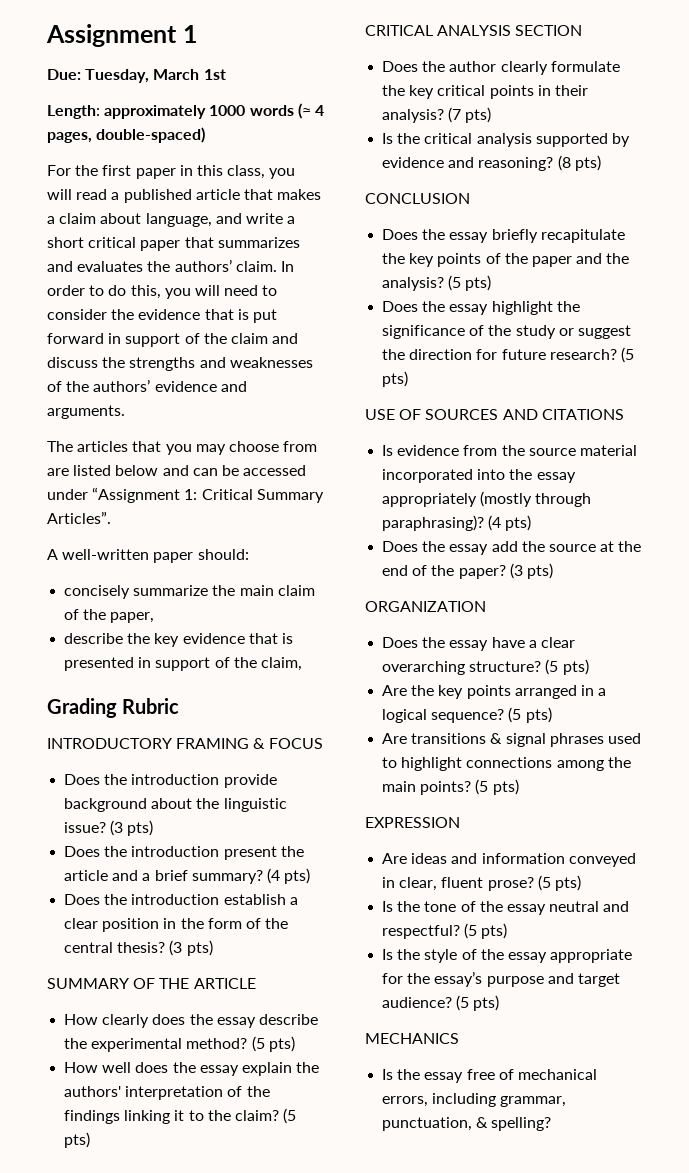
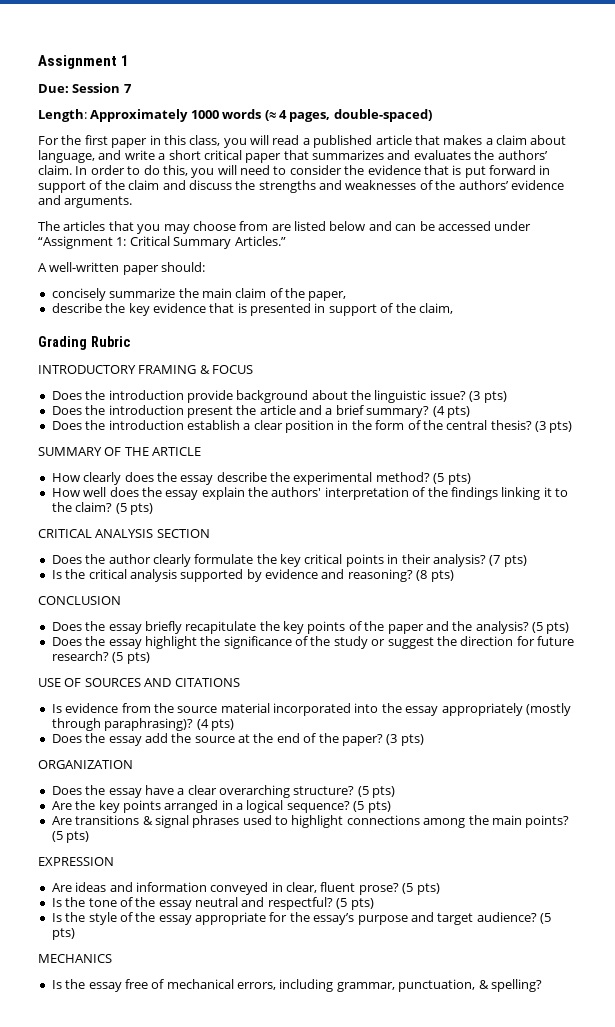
- Due: Tuesday, March 1st
+ Due: Session 7
- Length: approximately 1000 words (≈ 4 pages, double-spaced)
+ Length: Approximately 1000 words (≈ 4 pages, double-spaced)
- The articles that you may choose from are listed below and can be accessed under “Assignment 1: Critical Summary Articles”.
+ The articles that you may choose from are listed below and can be accessed under “Assignment 1: Critical Summary Articles.”

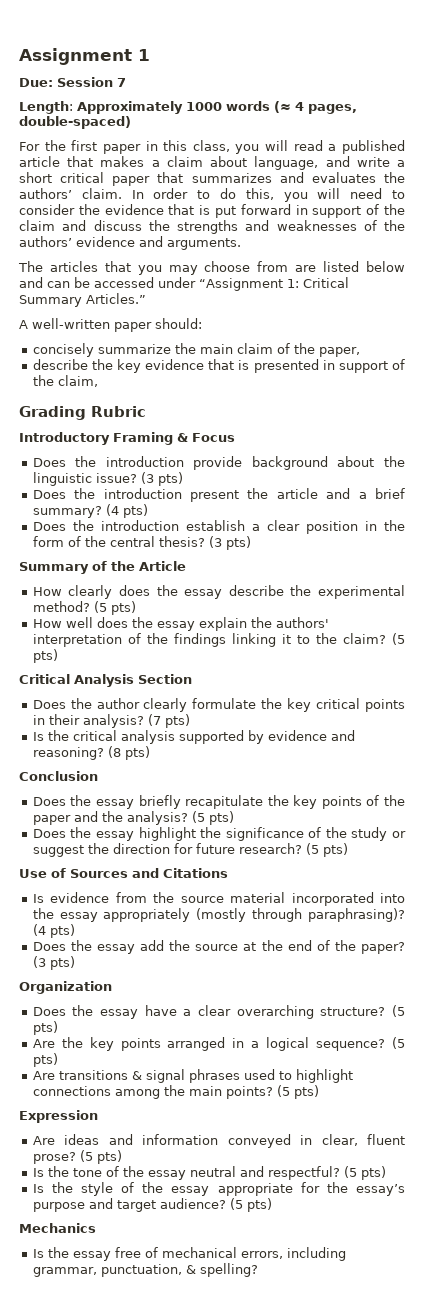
- INTRODUCTORY FRAMING & FOCUS
+ Introductory Framing & Focus
- SUMMARY OF THE ARTICLE
+ Summary of the Article
- CRITICAL ANALYSIS SECTION
+ Critical Analysis Section
- CONCLUSION
+ Conclusion
- USE OF SOURCES AND CITATIONS
+ Use of Sources and Citations
- ORGANIZATION
+ Organization
- EXPRESSION
+ Expression
- MECHANICS
+ Mechanics

